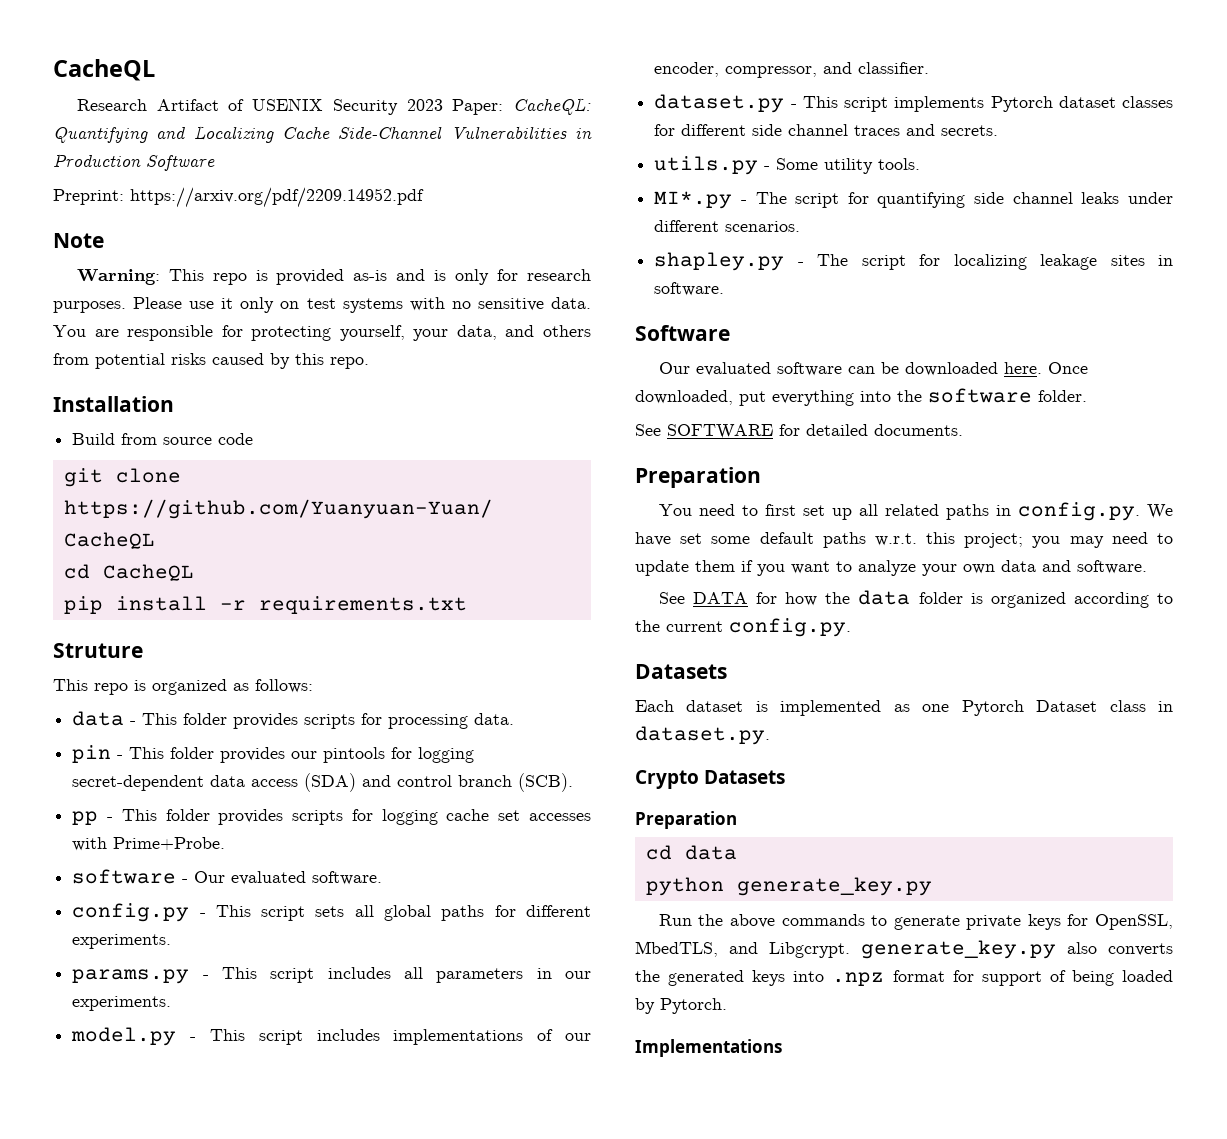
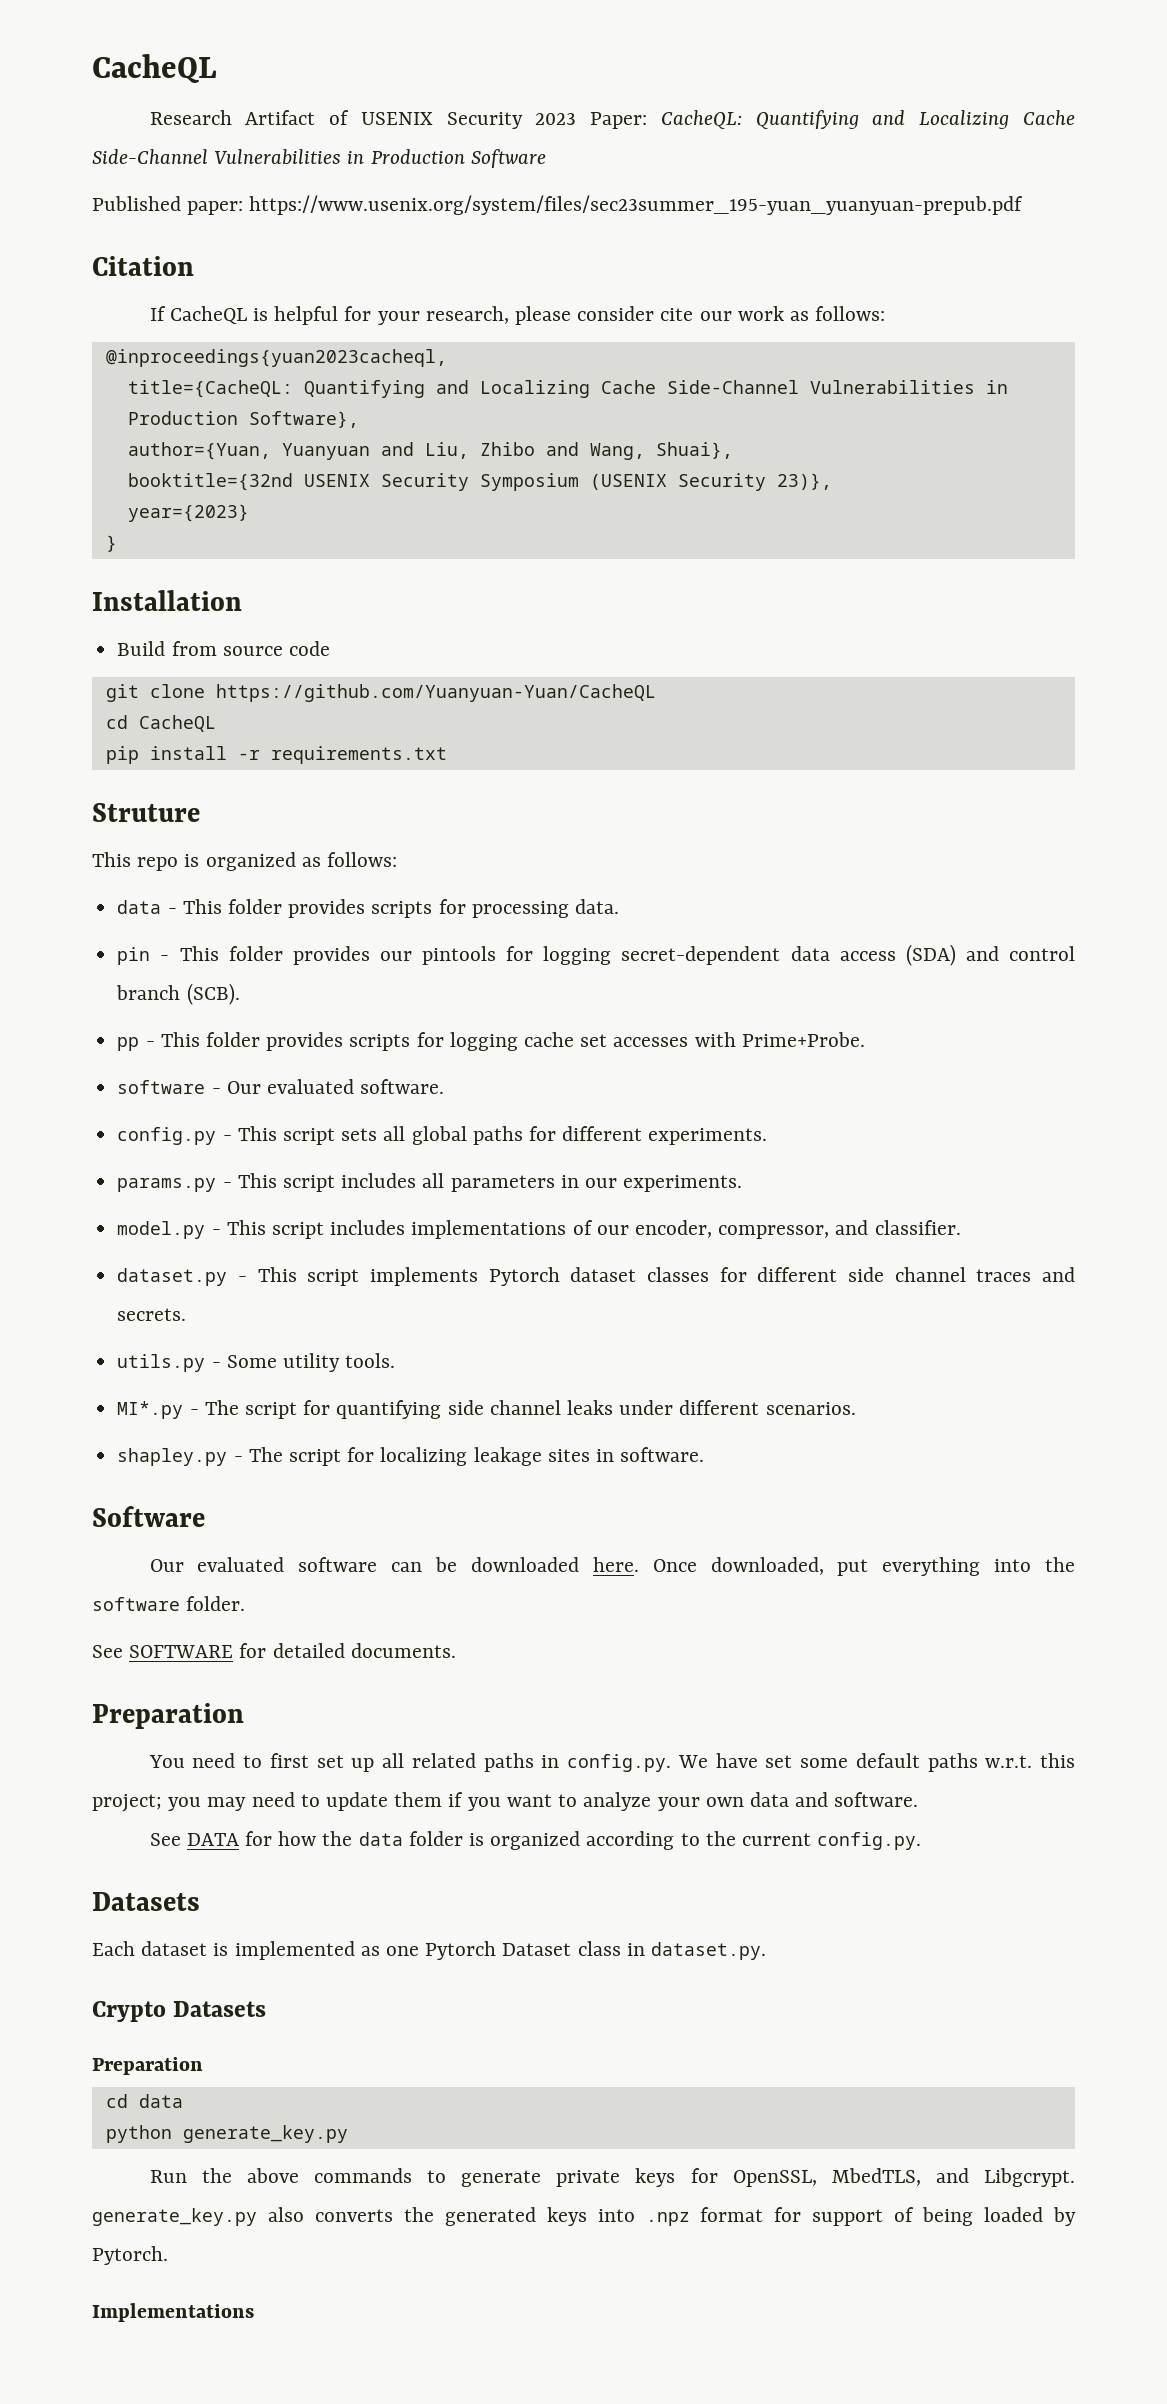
- Preprint: https://arxiv.org/pdf/2209.14952.pdf
- Note
- Warning: This repo is provided as-is and is only for research purposes. Please use it only on test systems with no sensitive data. You are responsible for protecting yourself, your data, and others from potential risks caused by this repo.
+ Published paper: https://www.usenix.org/system/files/sec23summer_195-yuan_yuanyuan-prepub.pdf
+ Citation
+ If CacheQL is helpful for your research, please consider cite our work as follows:
+ @inproceedings{yuan2023cacheql,
+ title={CacheQL: Quantifying and Localizing Cache Side-Channel Vulnerabilities in Production Software},
+ author={Yuan, Yuanyuan and Liu, Zhibo and Wang, Shuai},
+ booktitle={32nd USENIX Security Symposium (USENIX Security 23)},
+ year={2023}
+ }

